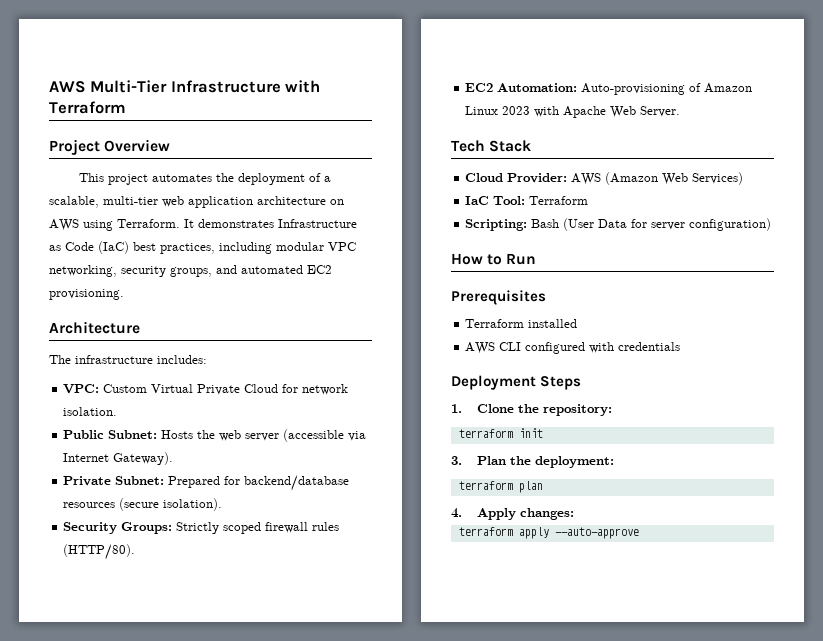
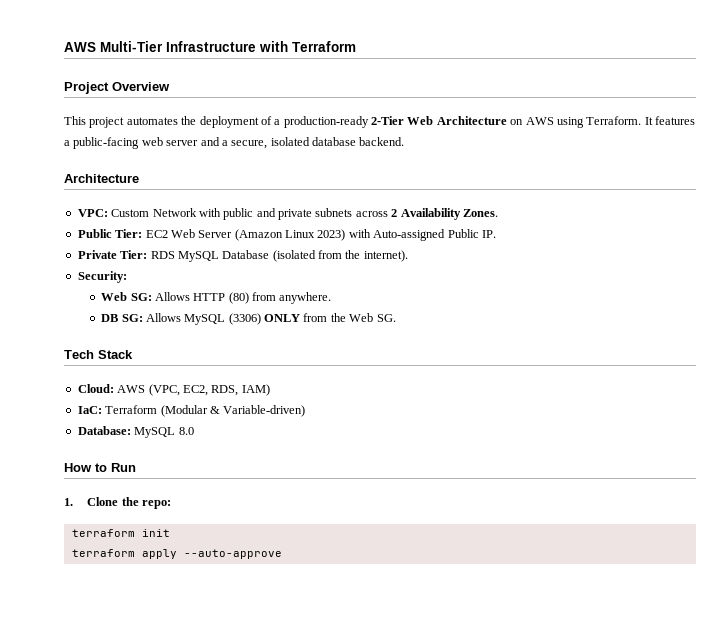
- This project automates the deployment of a scalable, multi-tier web application architecture on AWS using Terraform.
+ This project automates the deployment of a production-ready 2-Tier Web Architecture on AWS using Terraform.
- It demonstrates Infrastructure as Code (IaC) best practices, including modular VPC networking, security groups, and automated EC2 provisioning.
+ It features a public-facing web server and a secure, isolated database backend.
  Architecture
- The infrastructure includes:
- VPC: Custom Virtual Private Cloud for network isolation.
- Public Subnet: Hosts the web server (accessible via Internet Gateway).
- Private Subnet: Prepared for backend/database resources (secure isolation).
- Security Groups: Strictly scoped firewall rules (HTTP/80).
- EC2 Automation: Auto-provisioning of Amazon Linux 2023 with Apache Web Server.
+ VPC: Custom Network with public and private subnets across 2 Availability Zones.
+ Public Tier: EC2 Web Server (Amazon Linux 2023) with Auto-assigned Public IP.
+ Private Tier: RDS MySQL Database (isolated from the internet).
+ Security:
+ Web SG: Allows HTTP (80) from anywhere.
+ DB SG: Allows MySQL (3306) ONLY from the Web SG.
  Tech Stack
- Cloud Provider: AWS (Amazon Web Services)
- IaC Tool: Terraform
- Scripting: Bash (User Data for server configuration)
+ Cloud: AWS (VPC, EC2, RDS, IAM)
+ IaC: Terraform (Modular & Variable-driven)
+ Database: MySQL 8.0
  How to Run
- Prerequisites
- Terraform installed
- AWS CLI configured with credentials
- Deployment Steps
- 1. Clone the repository:
+ 1. Clone the repo:
- 3. Plan the deployment:
- terraform plan
- 4. Apply changes:

